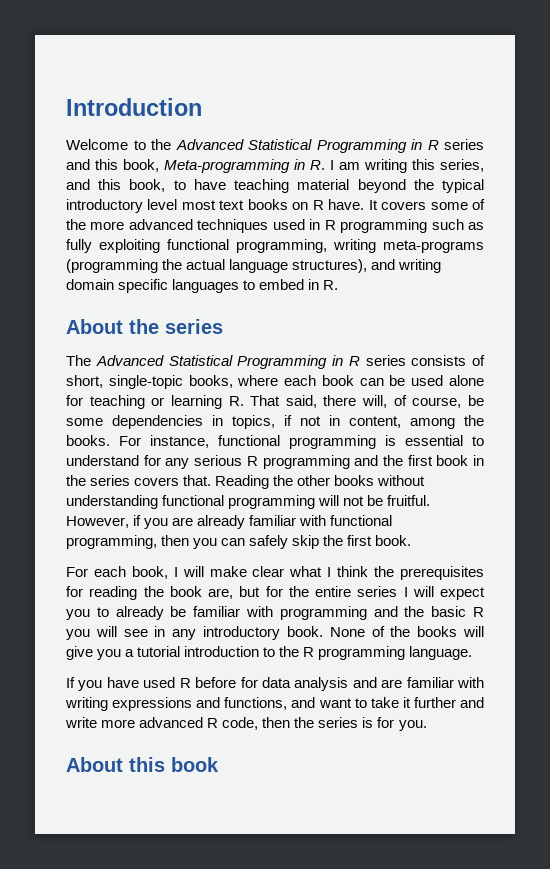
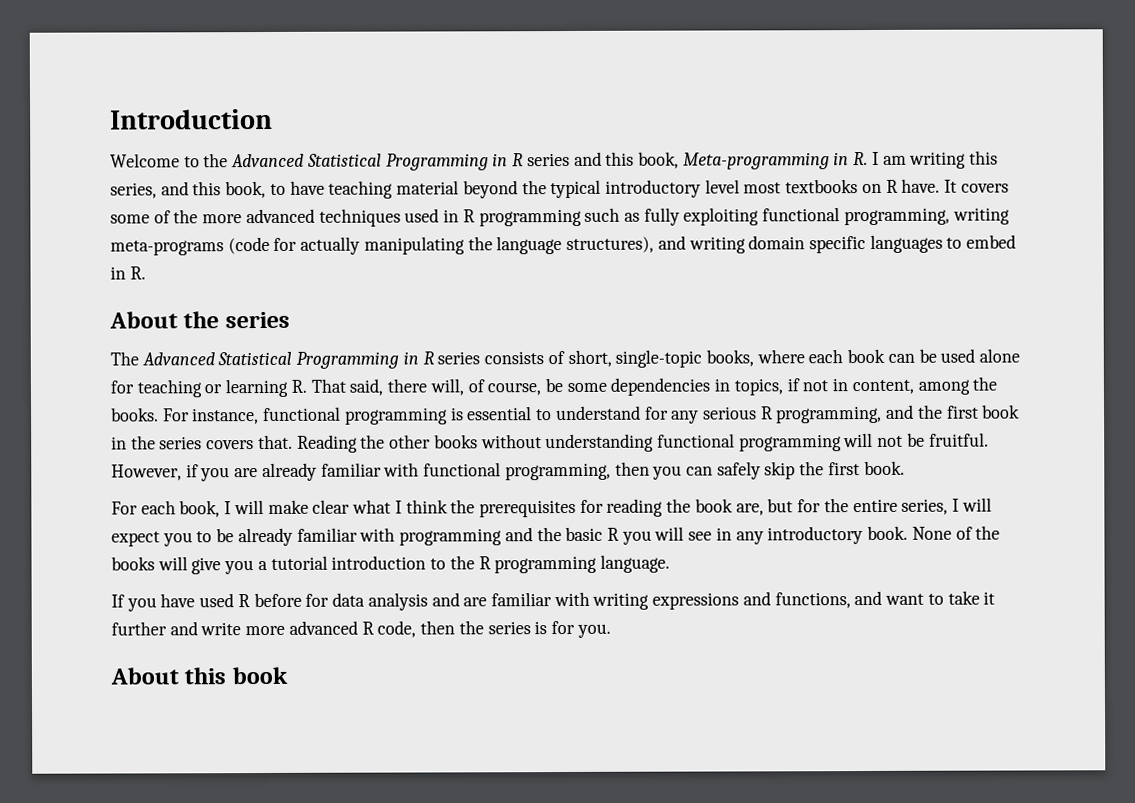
- Welcome to the Advanced Statistical Programming in R series and this book, Meta-programming in R. I am writing this series, and this book, to have teaching material beyond the typical introductory level most text books on R have.
+ Welcome to the Advanced Statistical Programming in R series and this book, Meta-programming in R. I am writing this series, and this book, to have teaching material beyond the typical introductory level most textbooks on R have.
- It covers some of the more advanced techniques used in R programming such as fully exploiting functional programming, writing meta-programs (programming the actual language structures), and writing domain specific languages to embed in R.
+ It covers some of the more advanced techniques used in R programming such as fully exploiting functional programming, writing meta-programs (code for actually manipulating the language structures), and writing domain specific languages to embed in R.
- For instance, functional programming is essential to understand for any serious R programming and the first book in the series covers that.
+ For instance, functional programming is essential to understand for any serious R programming, and the first book in the series covers that.
- For each book, I will make clear what I think the prerequisites for reading the book are, but for the entire series I will expect you to already be familiar with programming and the basic R you will see in any introductory book.
+ For each book, I will make clear what I think the prerequisites for reading the book are, but for the entire series, I will expect you to be already familiar with programming and the basic R you will see in any introductory book.

